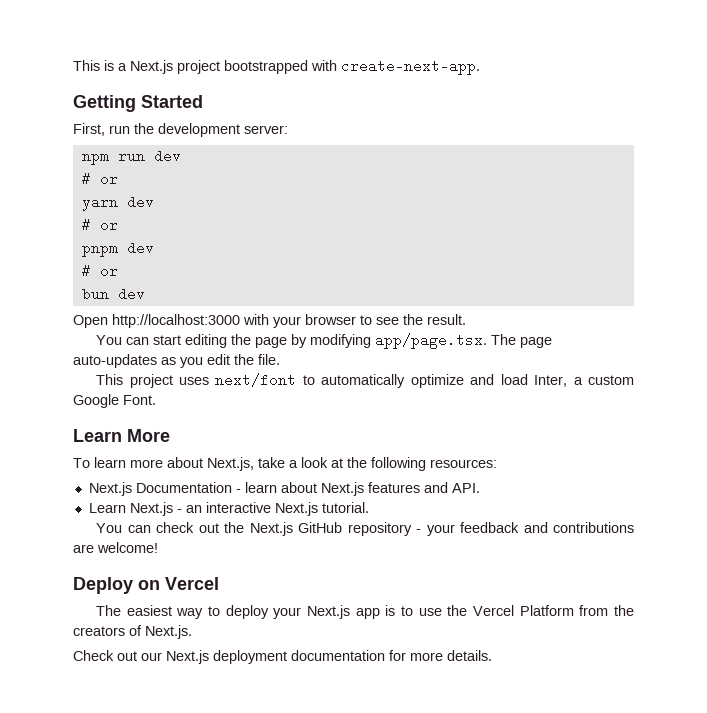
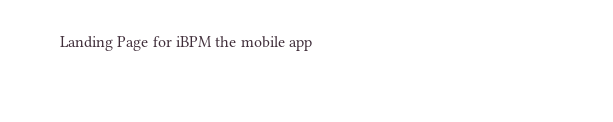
- This is a Next.js project bootstrapped with create-next-app.
- Getting Started
- First, run the development server:
- npm run dev
- # or
- yarn dev
- # or
- pnpm dev
- # or
- bun dev
- Open http://localhost:3000 with your browser to see the result.
- You can start editing the page by modifying app/page.tsx. The page auto-updates as you edit the file.
- This project uses next/font to automatically optimize and load Inter, a custom Google Font.
- Learn More
- To learn more about Next.js, take a look at the following resources:
- Next.js Documentation - learn about Next.js features and API.
- Learn Next.js - an interactive Next.js tutorial.
- You can check out the Next.js GitHub repository - your feedback and contributions are welcome!
- Deploy on Vercel
- The easiest way to deploy your Next.js app is to use the Vercel Platform from the creators of Next.js.
- Check out our Next.js deployment documentation for more details.
+ Landing Page for iBPM the mobile app

